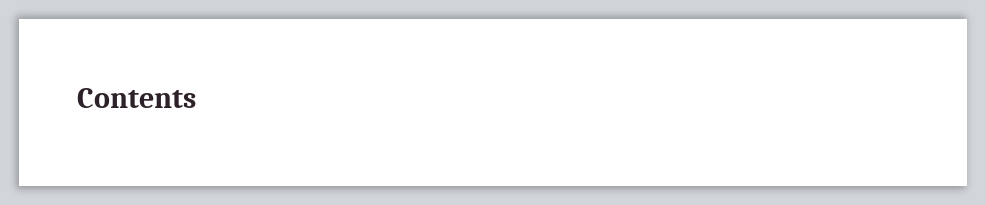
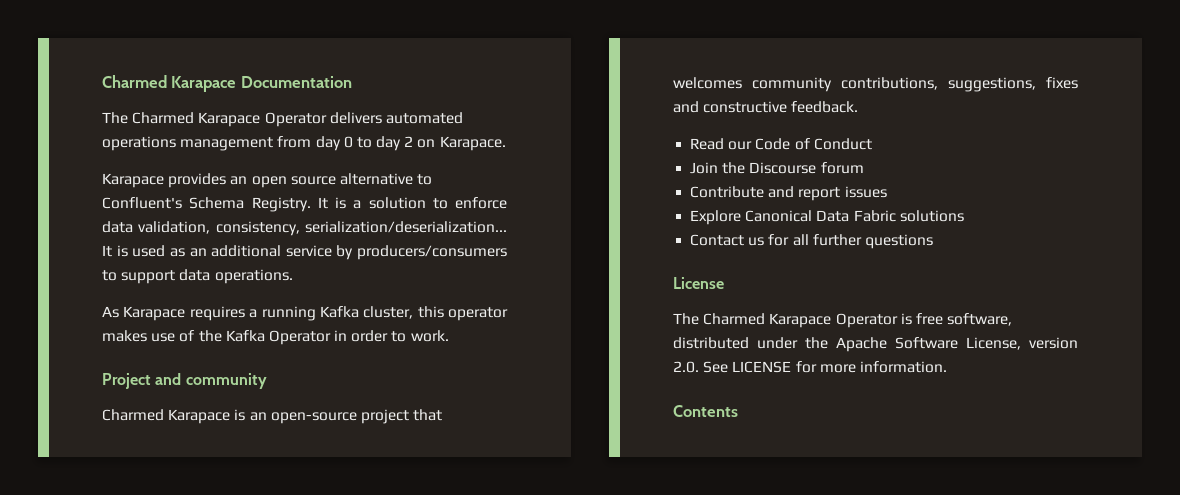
+ Charmed Karapace Documentation
+ The Charmed Karapace Operator delivers automated operations management from day 0 to day 2 on Karapace.
+ Karapace provides an open source alternative to Confluent's Schema Registry. It is a solution to enforce data validation, consistency, serialization/deserialization... It is used as an additional service by producers/consumers to support data operations.
+ As Karapace requires a running Kafka cluster, this operator makes use of the Kafka Operator in order to work.
+ Project and community
+ Charmed Karapace is an open-source project that welcomes community contributions, suggestions, fixes and constructive feedback.
+ Read our Code of Conduct
+ Join the Discourse forum
+ Contribute and report issues
+ Explore Canonical Data Fabric solutions
+ Contact us for all further questions
+ License
+ The Charmed Karapace Operator is free software, distributed under the Apache Software License, version 2.0. See LICENSE for more information.

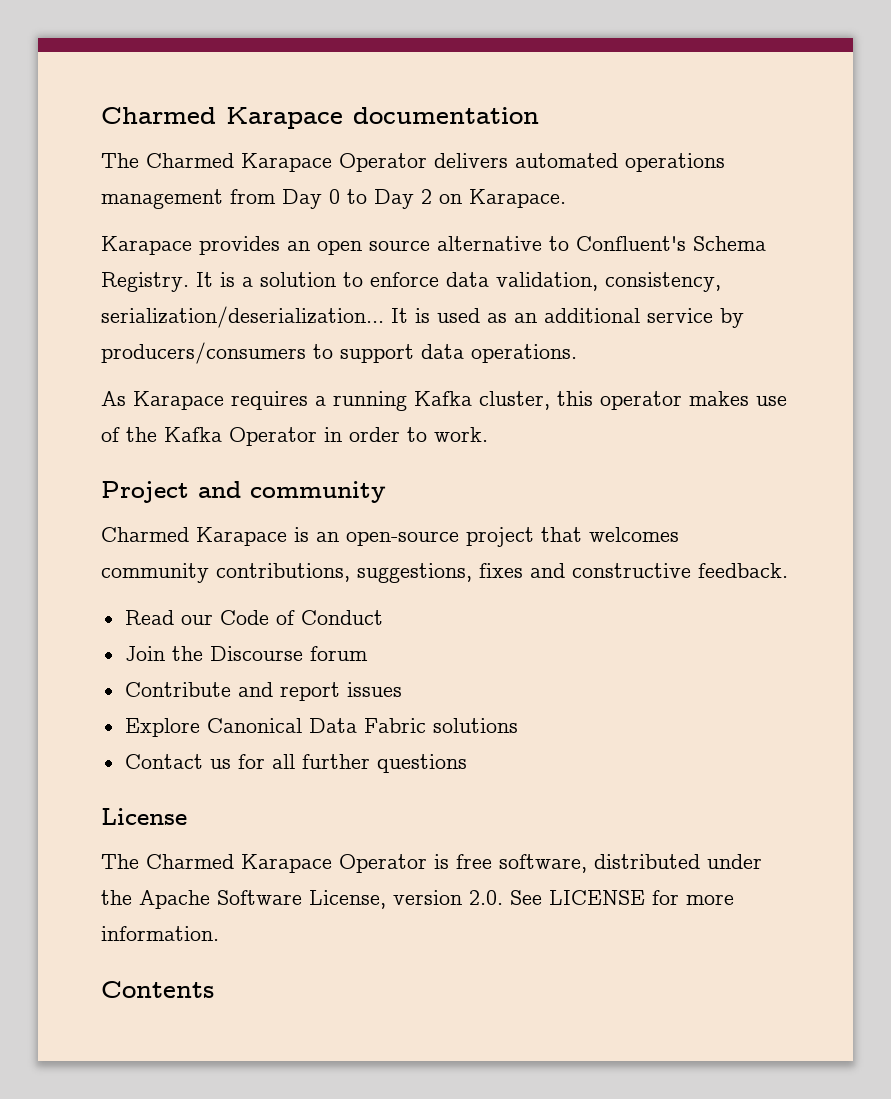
- Charmed Karapace Documentation
+ Charmed Karapace documentation
- The Charmed Karapace Operator delivers automated operations management from day 0 to day 2 on Karapace.
+ The Charmed Karapace Operator delivers automated operations management from Day 0 to Day 2 on Karapace.

